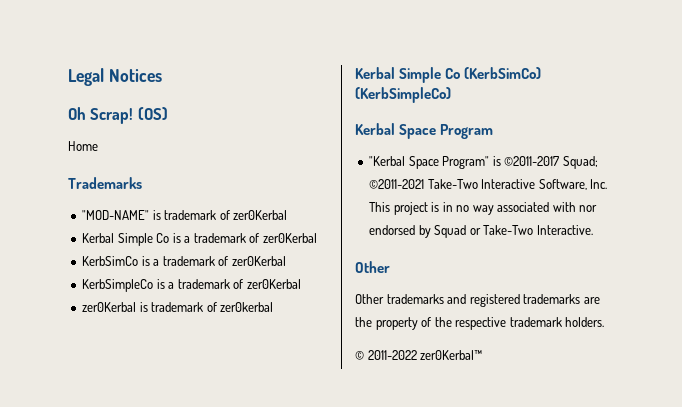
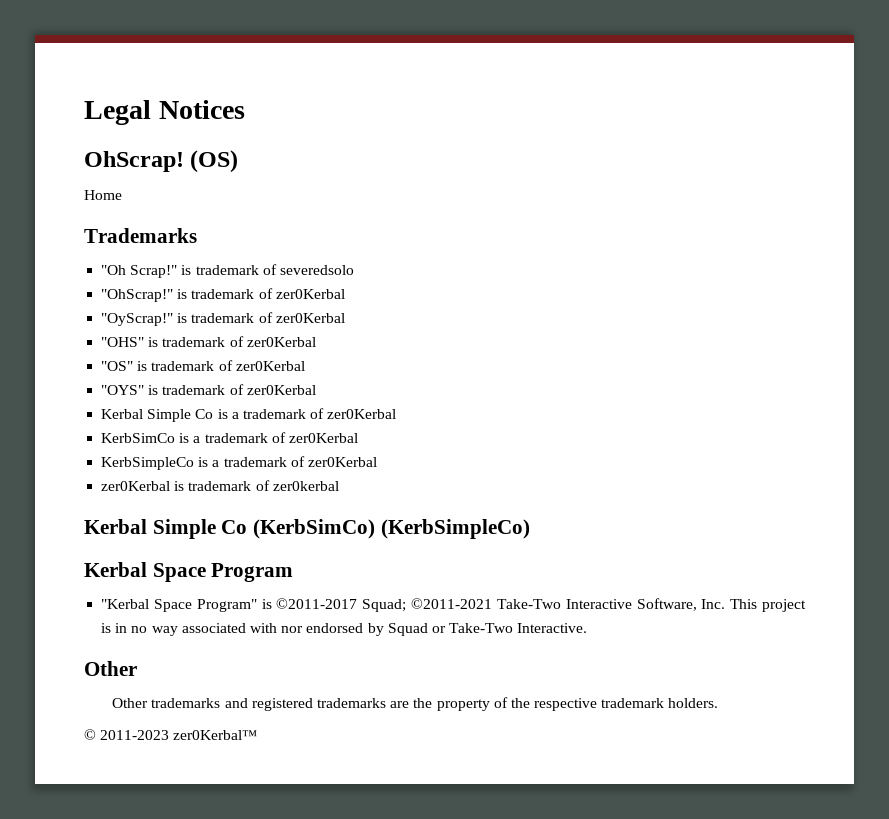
- Oh Scrap!
+ OhScrap!
- "MOD-NAME" is trademark of zer0Kerbal
+ "Oh Scrap!" is trademark of severedsolo
+ "OhScrap!" is trademark of zer0Kerbal
+ "OyScrap!" is trademark of zer0Kerbal
+ "OHS" is trademark of zer0Kerbal
+ "OS" is trademark of zer0Kerbal
+ "OYS" is trademark of zer0Kerbal
- © 2011-2022 zer0Kerbal™
+ © 2011-2023 zer0Kerbal™

